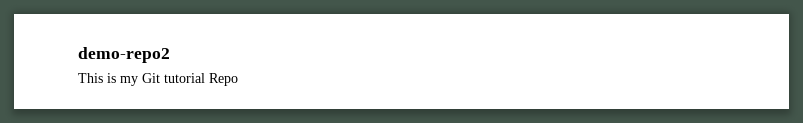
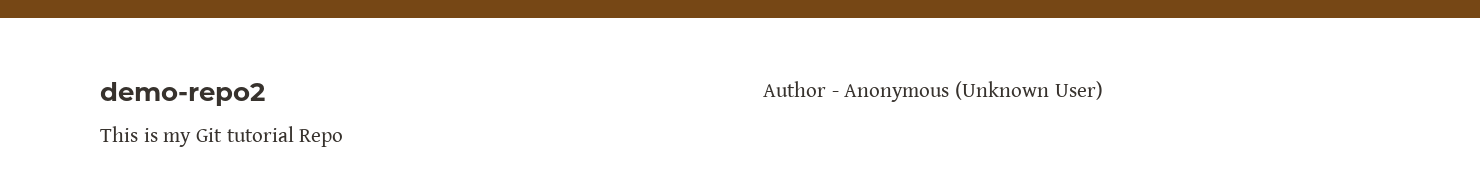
+ Author - Anonymous (Unknown User)

